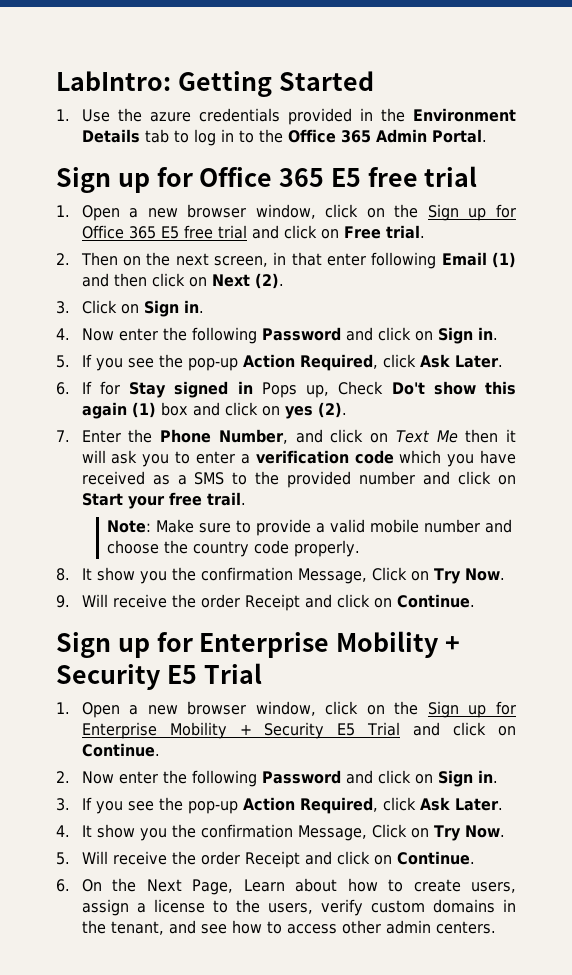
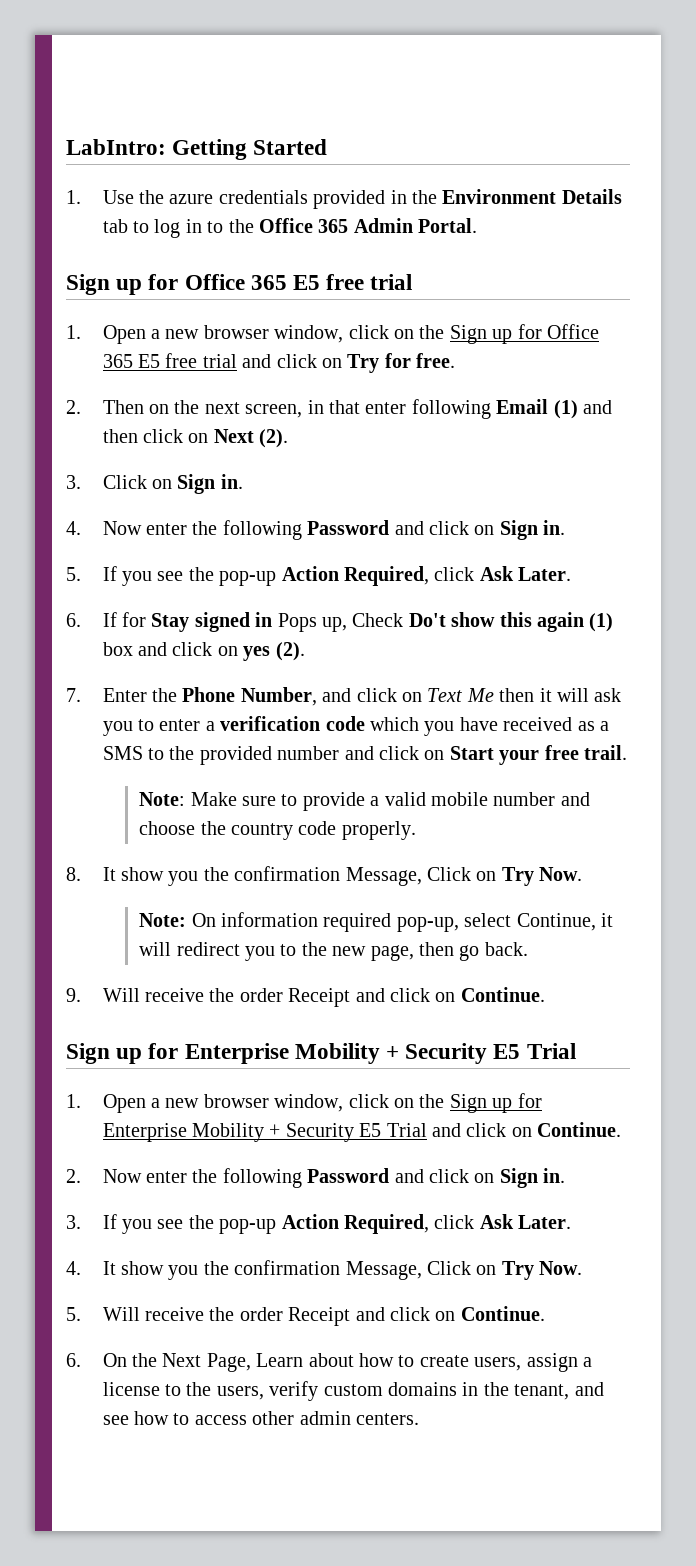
- 1. Open a new browser window, click on the Sign up for Office 365 E5 free trial and click on Free trial.
+ 1. Open a new browser window, click on the Sign up for Office 365 E5 free trial and click on Try for free.
+ Note: On information required pop-up, select Continue, it will redirect you to the new page, then go back.

